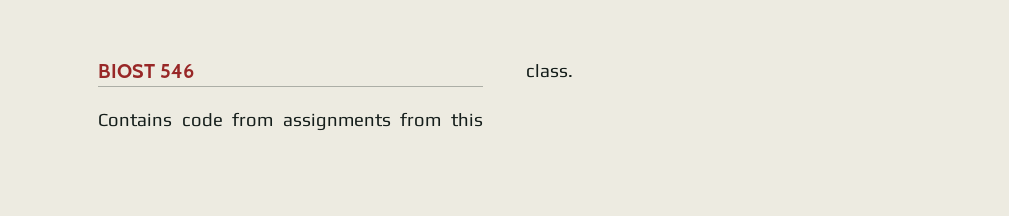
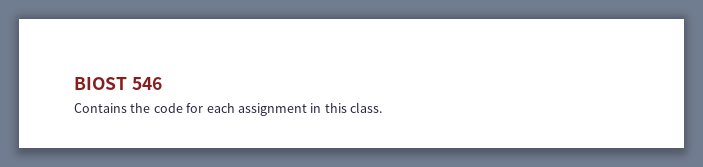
- Contains code from assignments from this class.
+ Contains the code for each assignment in this class.

